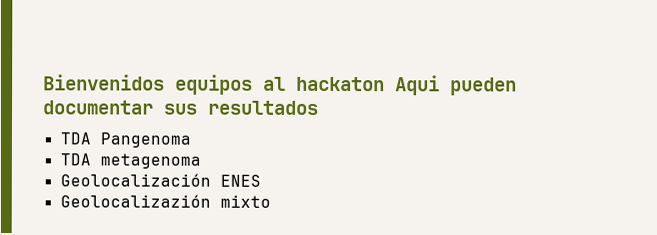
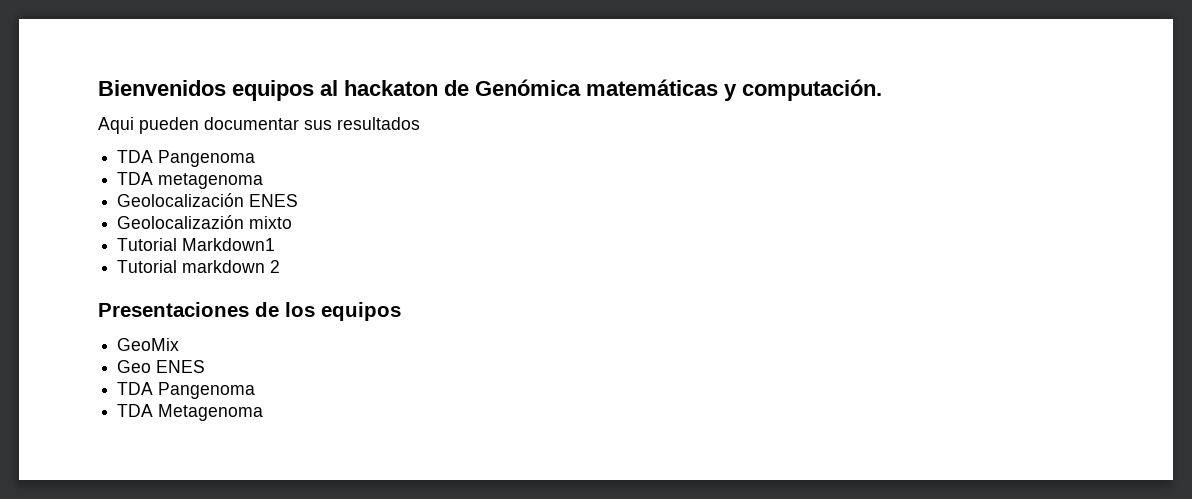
- Bienvenidos equipos al hackaton Aqui pueden documentar sus resultados
+ Bienvenidos equipos al hackaton de Genómica matemáticas y computación.
+ Aqui pueden documentar sus resultados
+ Tutorial Markdown1
+ Tutorial markdown 2
+ Presentaciones de los equipos
+ GeoMix
+ Geo ENES
+ TDA Pangenoma
+ TDA Metagenoma

